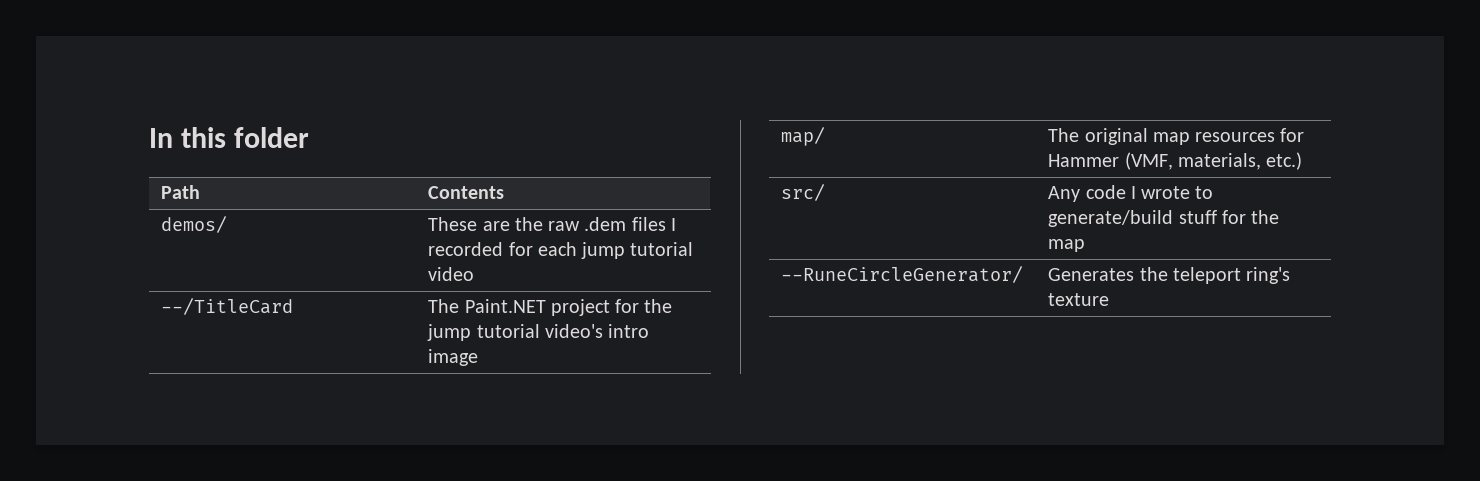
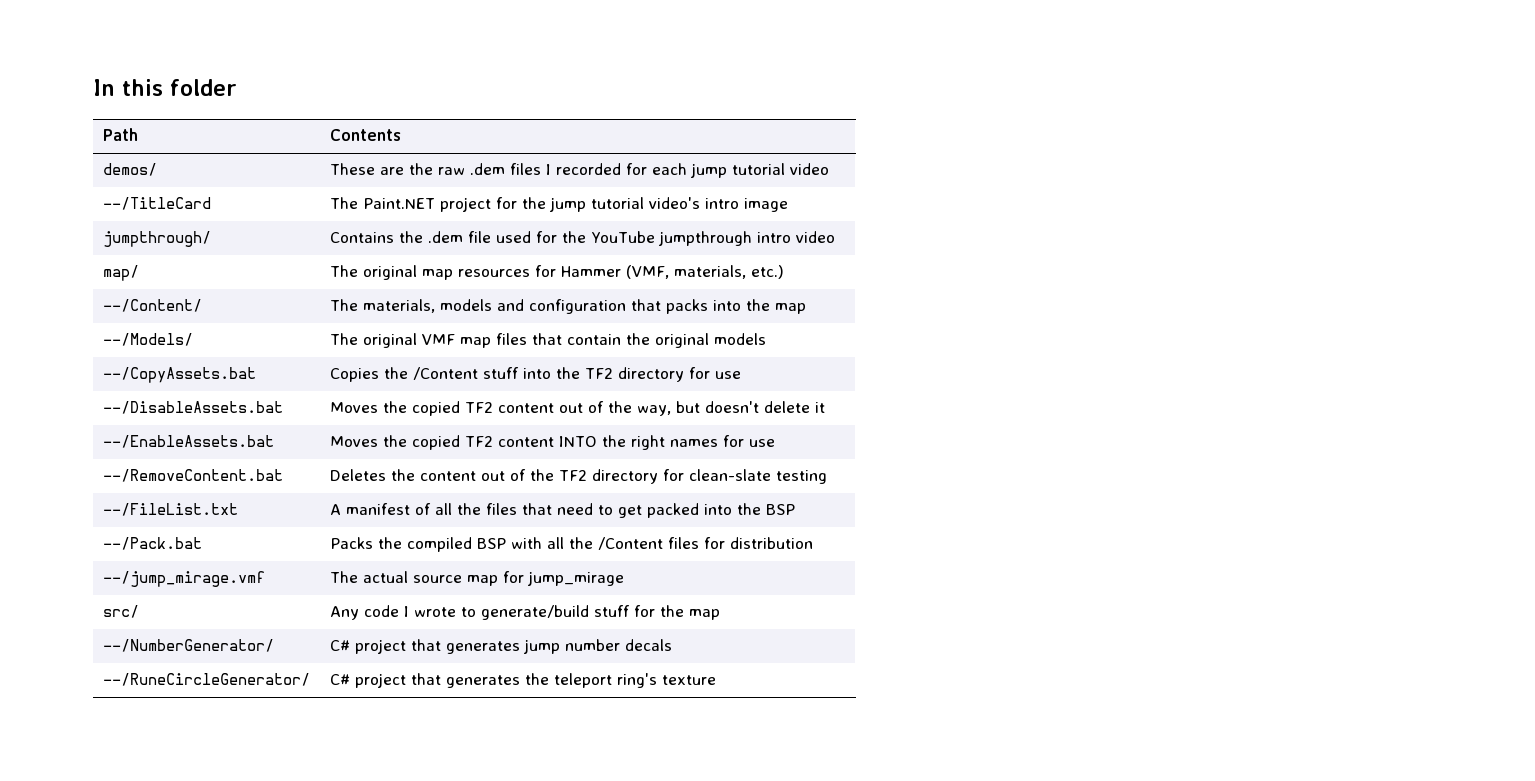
+ jumpthrough/ | Contains the .dem file used for the YouTube jumpthrough intro video
+ --/Content/ | The materials, models and configuration that packs into the map
+ --/Models/ | The original VMF map files that contain the original models
+ --/CopyAssets.bat | Copies the /Content stuff into the TF2 directory for use
+ --/DisableAssets.bat | Moves the copied TF2 content out of the way, but doesn't delete it
+ --/EnableAssets.bat | Moves the copied TF2 content INTO the right names for use
+ --/RemoveContent.bat | Deletes the content out of the TF2 directory for clean-slate testing
+ --/FileList.txt | A manifest of all the files that need to get packed into the BSP
+ --/Pack.bat | Packs the compiled BSP with all the /Content files for distribution
+ --/jump_mirage.vmf | The actual source map for jump_mirage
- --RuneCircleGenerator/ | Generates the teleport ring's texture
+ --/NumberGenerator/ | C# project that generates jump number decals
+ --/RuneCircleGenerator/ | C# project that generates the teleport ring's texture

